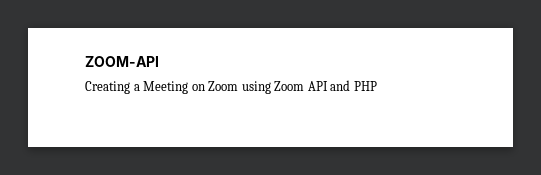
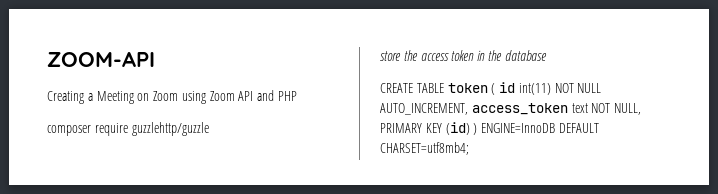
+ composer require guzzlehttp/guzzle
+ store the access token in the database
+ CREATE TABLE token ( id int(11) NOT NULL AUTO_INCREMENT, access_token text NOT NULL, PRIMARY KEY (id) ) ENGINE=InnoDB DEFAULT CHARSET=utf8mb4;

